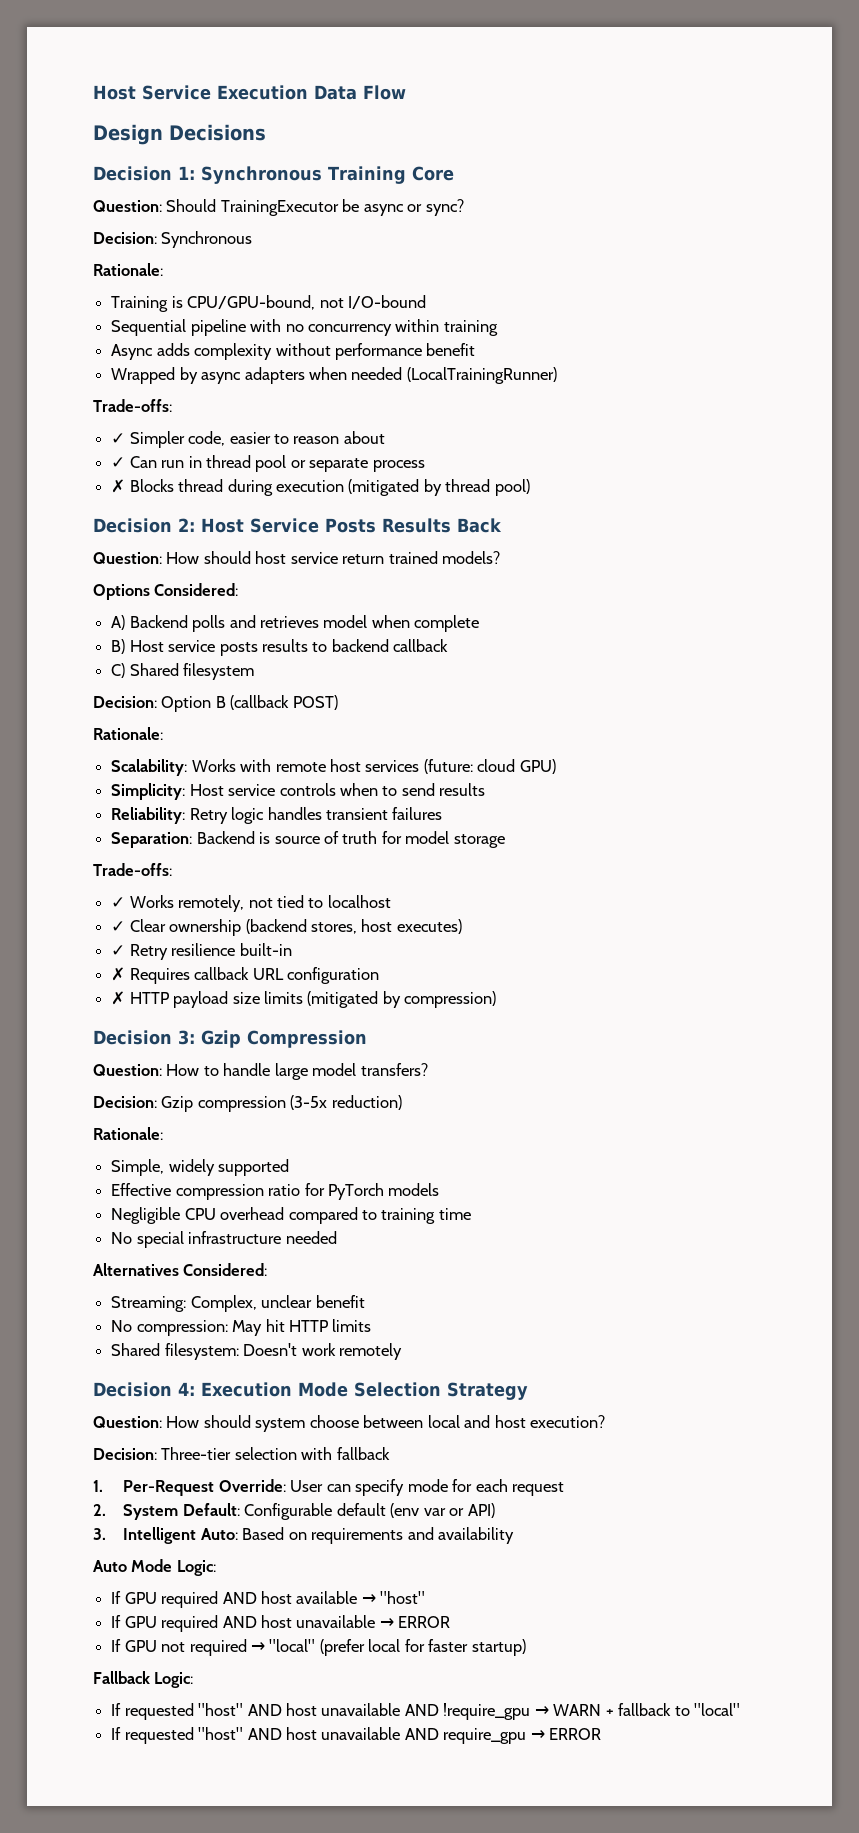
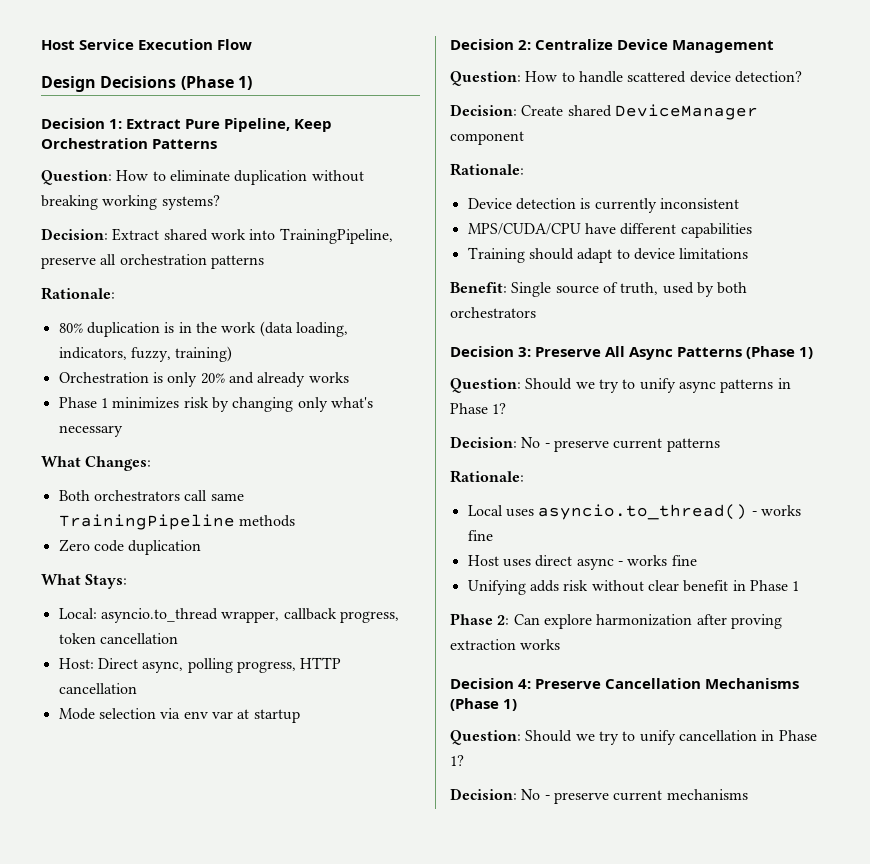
- Host Service Execution Data Flow
+ Host Service Execution Flow
- Design Decisions
+ Design Decisions (Phase 1)
- Decision 1: Synchronous Training Core
- Question: Should TrainingExecutor be async or sync?
- Decision: Synchronous
+ Decision 1: Extract Pure Pipeline, Keep Orchestration Patterns
+ Question: How to eliminate duplication without breaking working systems?
+ Decision: Extract shared work into TrainingPipeline, preserve all orchestration patterns
  Rationale:
- Training is CPU/GPU-bound, not I/O-bound
- Sequential pipeline with no concurrency within training
- Async adds complexity without performance benefit
- Wrapped by async adapters when needed (LocalTrainingRunner)
- Trade-offs:
- ✓ Simpler code, easier to reason about
- ✓ Can run in thread pool or separate process
- ✗ Blocks thread during execution (mitigated by thread pool)
- Decision 2: Host Service Posts Results Back
- Question: How should host service return trained models?
- Options Considered:
- A) Backend polls and retrieves model when complete
- B) Host service posts results to backend callback
- C) Shared filesystem
- Decision: Option B (callback POST)
+ 80% duplication is in the work (data loading, indicators, fuzzy, training)
+ Orchestration is only 20% and already works
+ Phase 1 minimizes risk by changing only what's necessary
+ What Changes:
+ Both orchestrators call same TrainingPipeline methods
+ Zero code duplication
+ What Stays:
+ Local: asyncio.to_thread wrapper, callback progress, token cancellation
+ Host: Direct async, polling progress, HTTP cancellation
+ Mode selection via env var at startup
+ Decision 2: Centralize Device Management
+ Question: How to handle scattered device detection?
+ Decision: Create shared DeviceManager component
  Rationale:
- Scalability: Works with remote host services (future: cloud GPU)
- Simplicity: Host service controls when to send results
- Reliability: Retry logic handles transient failures
- Separation: Backend is source of truth for model storage
- Trade-offs:
- ✓ Works remotely, not tied to localhost
- ✓ Clear ownership (backend stores, host executes)
- ✓ Retry resilience built-in
- ✗ Requires callback URL configuration
- ✗ HTTP payload size limits (mitigated by compression)
- Decision 3: Gzip Compression
- Question: How to handle large model transfers?
- Decision: Gzip compression (3-5x reduction)
+ Device detection is currently inconsistent
+ MPS/CUDA/CPU have different capabilities
+ Training should adapt to device limitations
+ Benefit: Single source of truth, used by both orchestrators
+ Decision 3: Preserve All Async Patterns (Phase 1)
+ Question: Should we try to unify async patterns in Phase 1?
+ Decision: No - preserve current patterns
  Rationale:
- Simple, widely supported
- Effective compression ratio for PyTorch models
- Negligible CPU overhead compared to training time
- No special infrastructure needed
- Alternatives Considered:
- Streaming: Complex, unclear benefit
- No compression: May hit HTTP limits
- Shared filesystem: Doesn't work remotely
- Decision 4: Execution Mode Selection Strategy
- Question: How should system choose between local and host execution?
- Decision: Three-tier selection with fallback
- 1. Per-Request Override: User can specify mode for each request
- 2. System Default: Configurable default (env var or API)
- 3. Intelligent Auto: Based on requirements and availability
- Auto Mode Logic:
- If GPU required AND host available → "host"
- If GPU required AND host unavailable → ERROR
- If GPU not required → "local" (prefer local for faster startup)
- Fallback Logic:
- If requested "host" AND host unavailable AND !require_gpu → WARN + fallback to "local"
- If requested "host" AND host unavailable AND require_gpu → ERROR
+ Local uses asyncio.to_thread() - works fine
+ Host uses direct async - works fine
+ Unifying adds risk without clear benefit in Phase 1
+ Phase 2: Can explore harmonization after proving extraction works
+ Decision 4: Preserve Cancellation Mechanisms (Phase 1)
+ Question: Should we try to unify cancellation in Phase 1?
+ Decision: No - preserve current mechanisms

